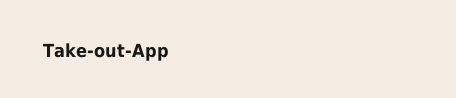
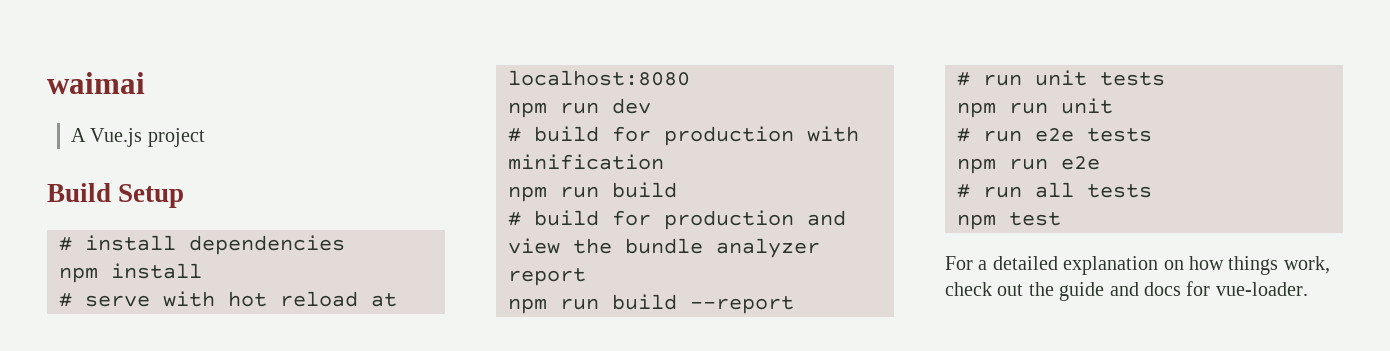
- Take-out-App
+ waimai
+ A Vue.js project
+ Build Setup
+ # install dependencies
+ npm install
+ # serve with hot reload at localhost:8080
+ npm run dev
+ # build for production with minification
+ npm run build
+ # build for production and view the bundle analyzer report
+ npm run build --report
+ # run unit tests
+ npm run unit
+ # run e2e tests
+ npm run e2e
+ # run all tests
+ npm test
+ For a detailed explanation on how things work, check out the guide and docs for vue-loader.

